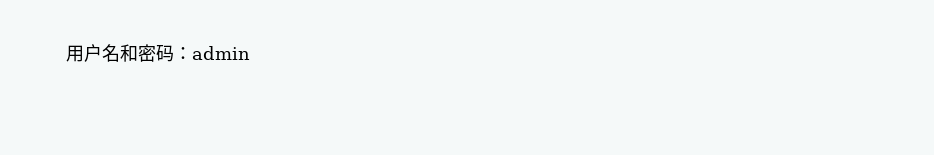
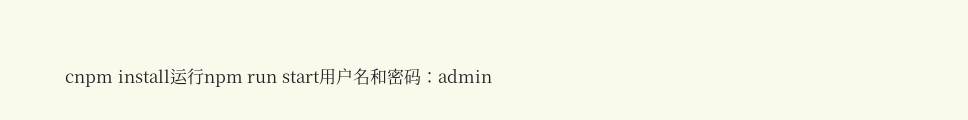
- 用户名和密码：admin
+ cnpm install运行npm run start用户名和密码：admin

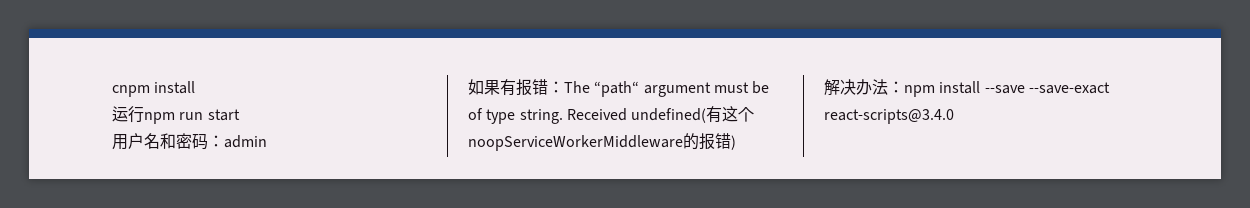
- cnpm install运行npm run start用户名和密码：admin
+ cnpm install
+ 运行npm run start
+ 用户名和密码：admin
+ 如果有报错：The “path“ argument must be of type string. Received undefined(有这个noopServiceWorkerMiddleware的报错)
+ 解决办法：npm install --save --save-exact react-scripts@3.4.0

